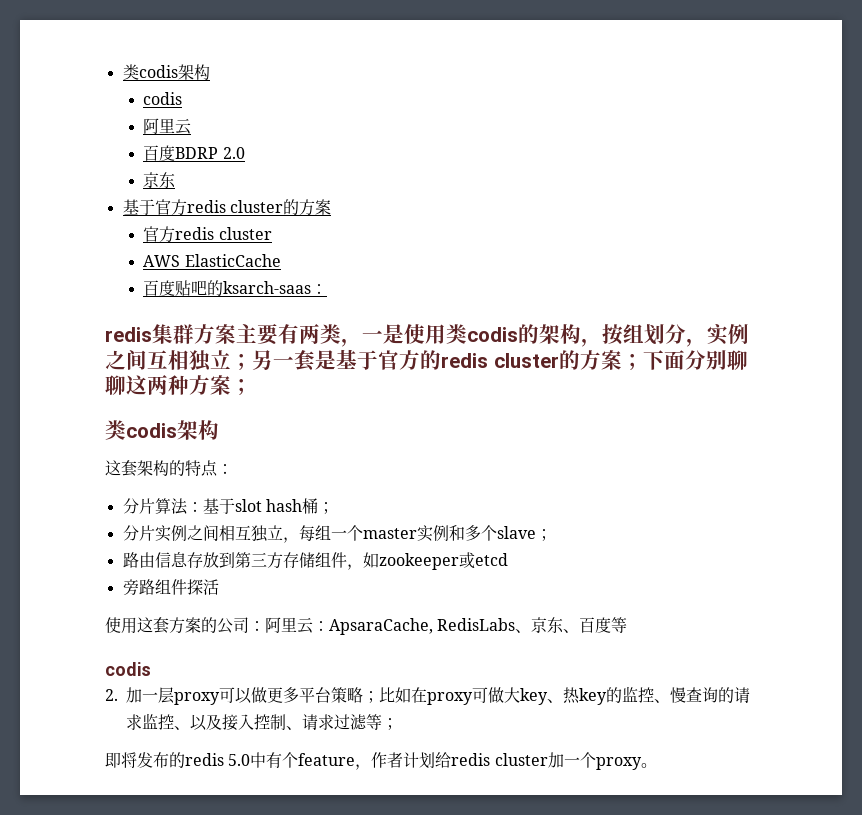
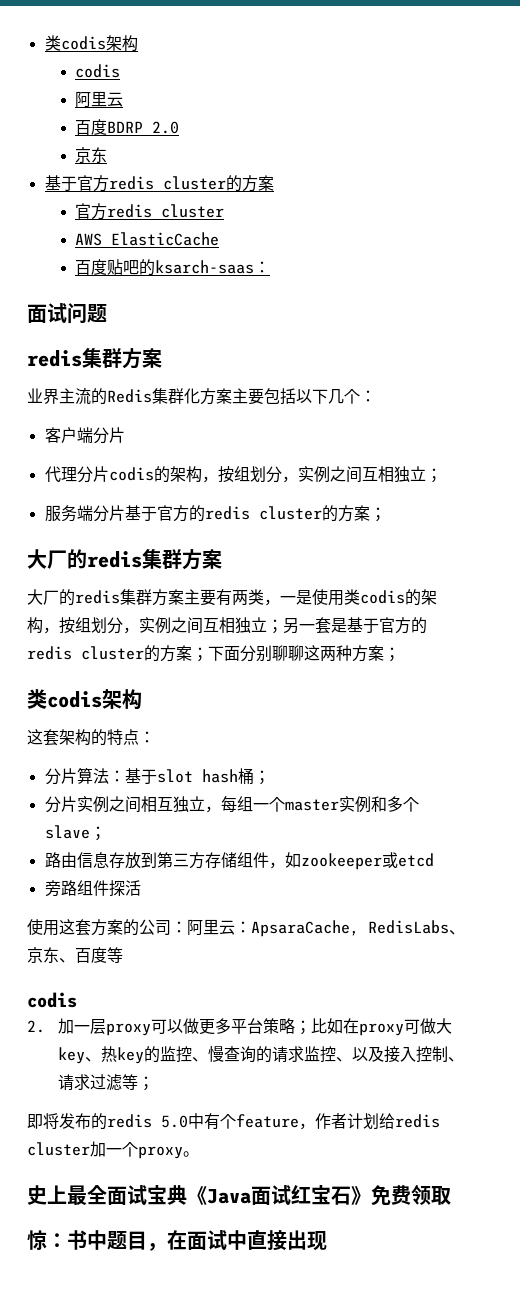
- redis集群方案主要有两类，一是使用类codis的架构，按组划分，实例之间互相独立；另一套是基于官方的redis cluster的方案；下面分别聊聊这两种方案；
+ 面试问题
+ redis集群方案
+ 业界主流的Redis集群化方案主要包括以下几个：
+ 客户端分片
+ 代理分片codis的架构，按组划分，实例之间互相独立；
+ 服务端分片基于官方的redis cluster的方案；
+ 大厂的redis集群方案
+ 大厂的redis集群方案主要有两类，一是使用类codis的架构，按组划分，实例之间互相独立；另一套是基于官方的redis cluster的方案；下面分别聊聊这两种方案；
+ 史上最全面试宝典《Java面试红宝石》免费领取
+ 惊：书中题目，在面试中直接出现

